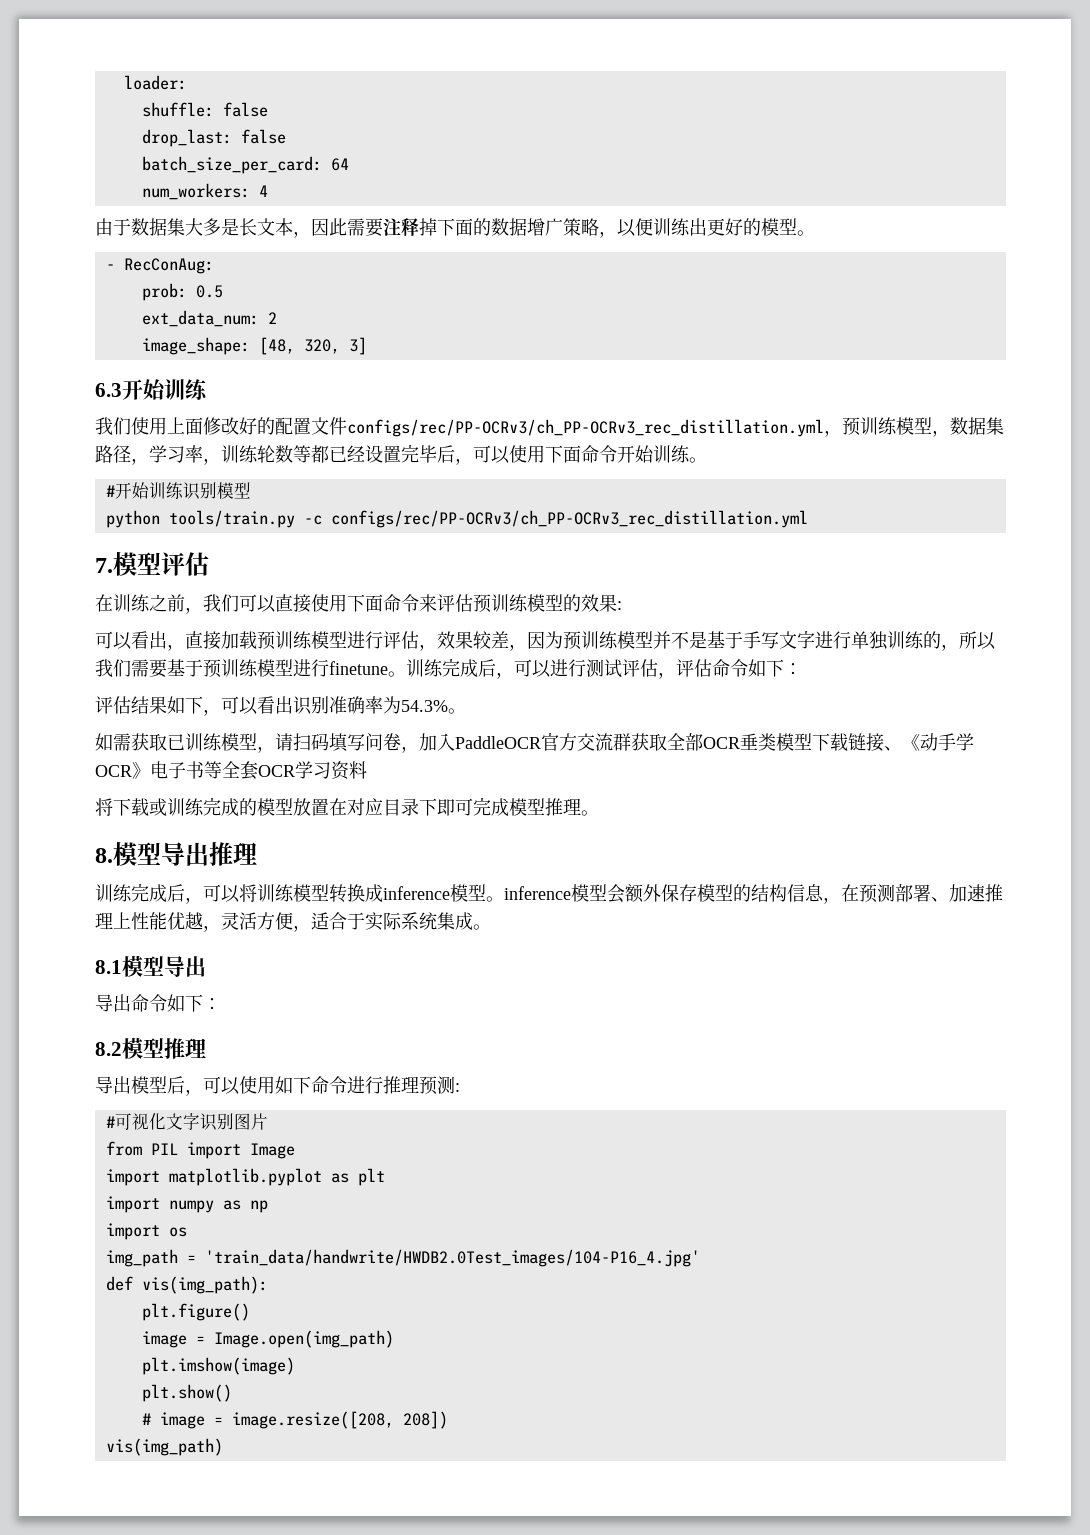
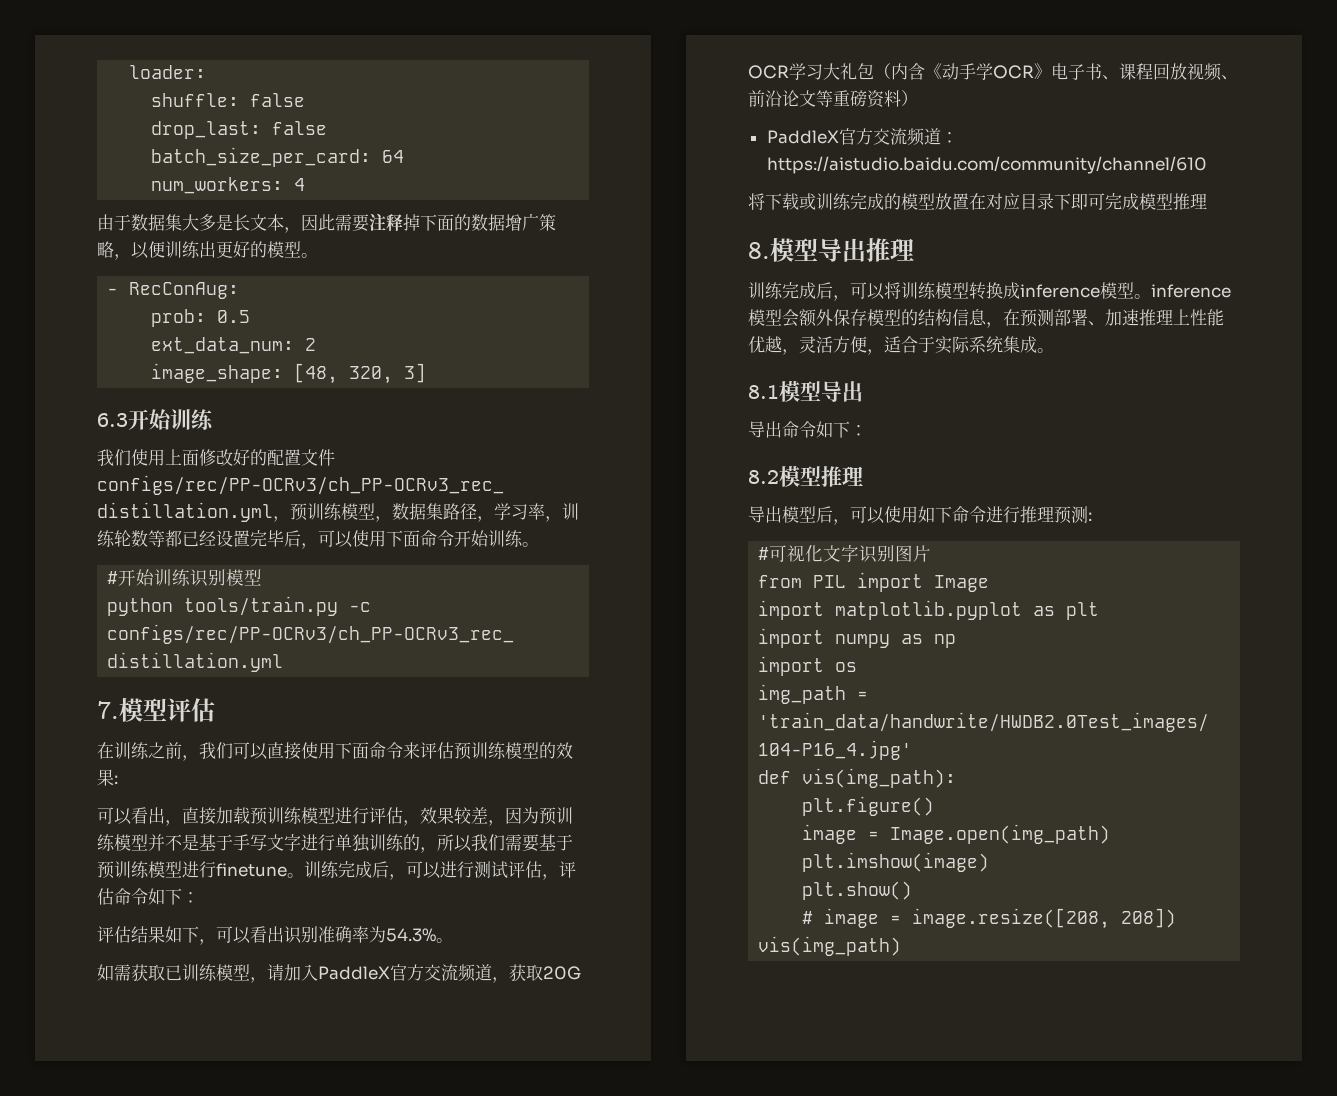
- 如需获取已训练模型，请扫码填写问卷，加入PaddleOCR官方交流群获取全部OCR垂类模型下载链接、《动手学OCR》电子书等全套OCR学习资料
+ 如需获取已训练模型，请加入PaddleX官方交流频道，获取20G OCR学习大礼包（内含《动手学OCR》电子书、课程回放视频、前沿论文等重磅资料）
+ PaddleX官方交流频道：https://aistudio.baidu.com/community/channel/610
- 将下载或训练完成的模型放置在对应目录下即可完成模型推理。
+ 将下载或训练完成的模型放置在对应目录下即可完成模型推理

